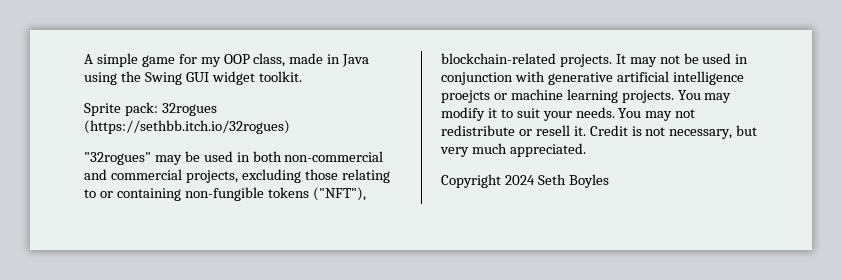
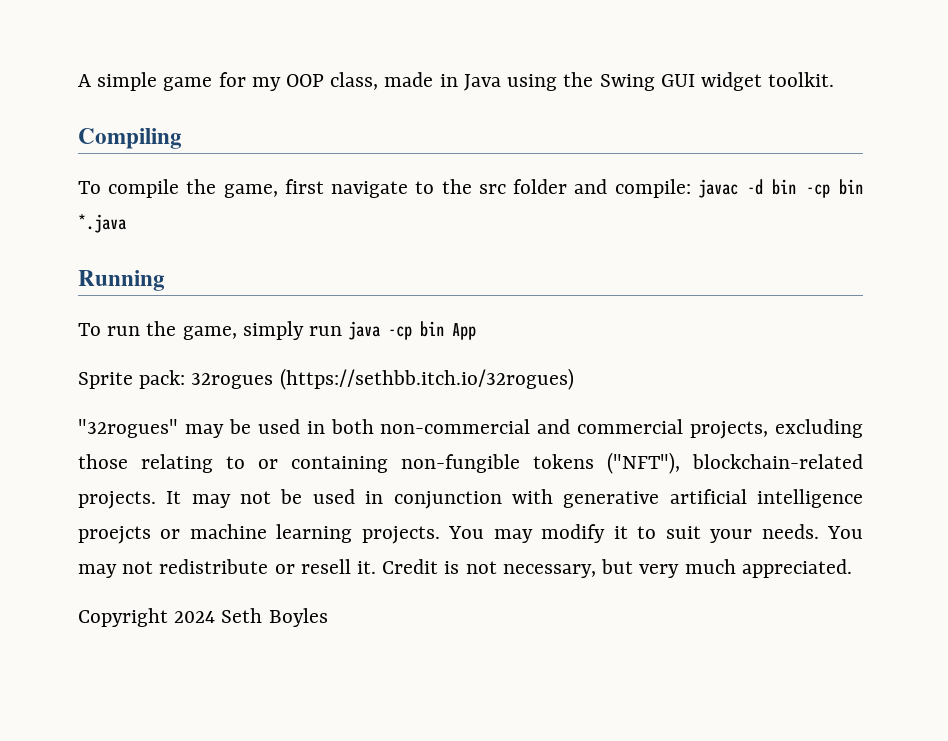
+ Compiling
+ To compile the game, first navigate to the src folder and compile: javac -d bin -cp bin *.java
+ Running
+ To run the game, simply run java -cp bin App

